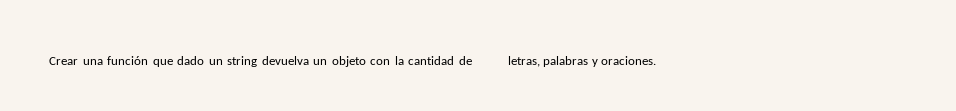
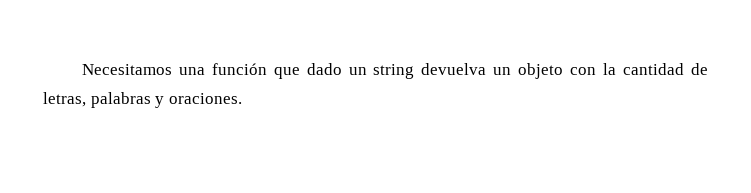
- Crear una función que dado un string devuelva un objeto con la cantidad de letras, palabras y oraciones.
+ Necesitamos una función que dado un string devuelva un objeto con la cantidad de letras, palabras y oraciones.

